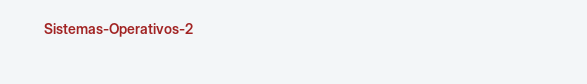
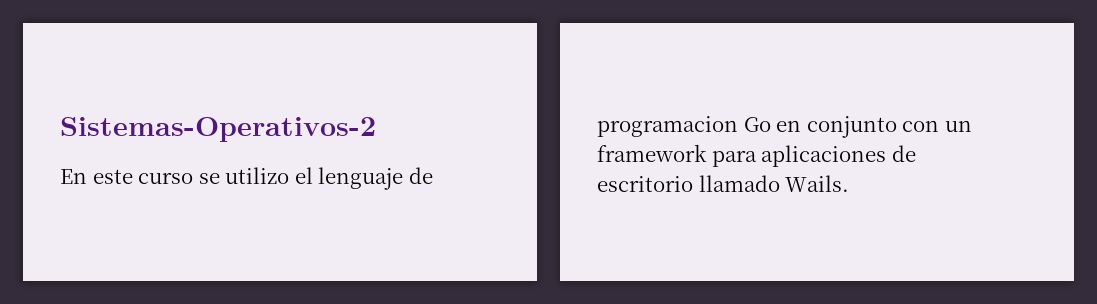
+ En este curso se utilizo el lenguaje de programacion Go en conjunto con un framework para aplicaciones de escritorio llamado Wails.

